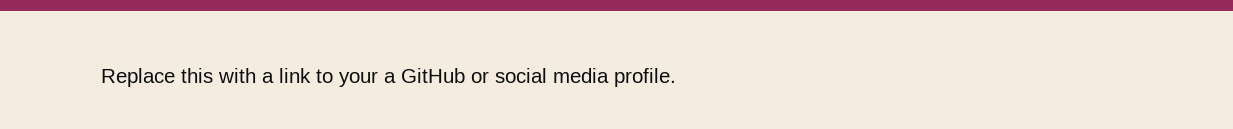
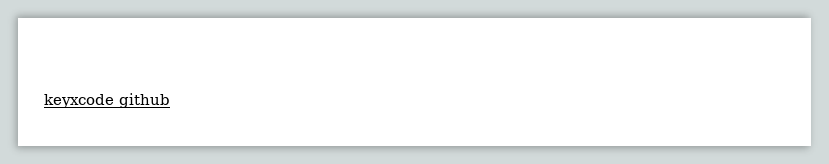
- Replace this with a link to your a GitHub or social media profile.
+ keyxcode github

